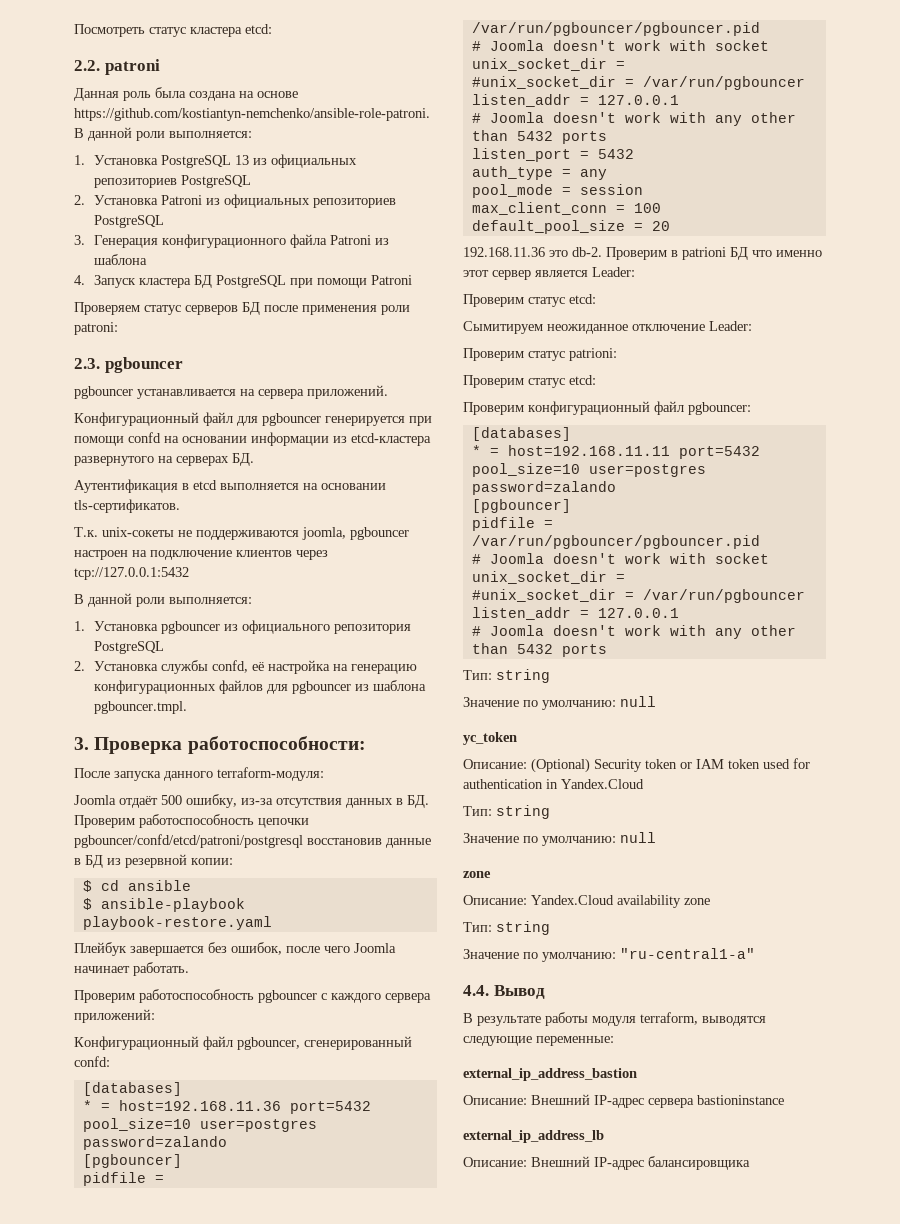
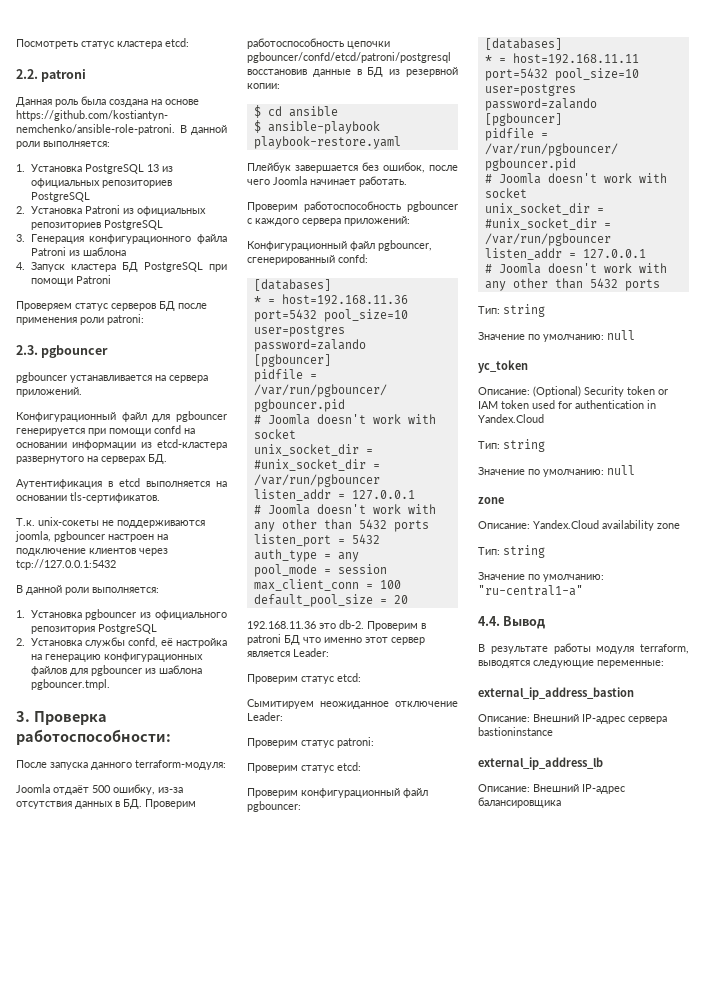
- Проверим в patrioni БД что именно этот сервер является Leader:
+ Проверим в patroni БД что именно этот сервер является Leader:
- Проверим статус patrioni:
+ Проверим статус patroni:

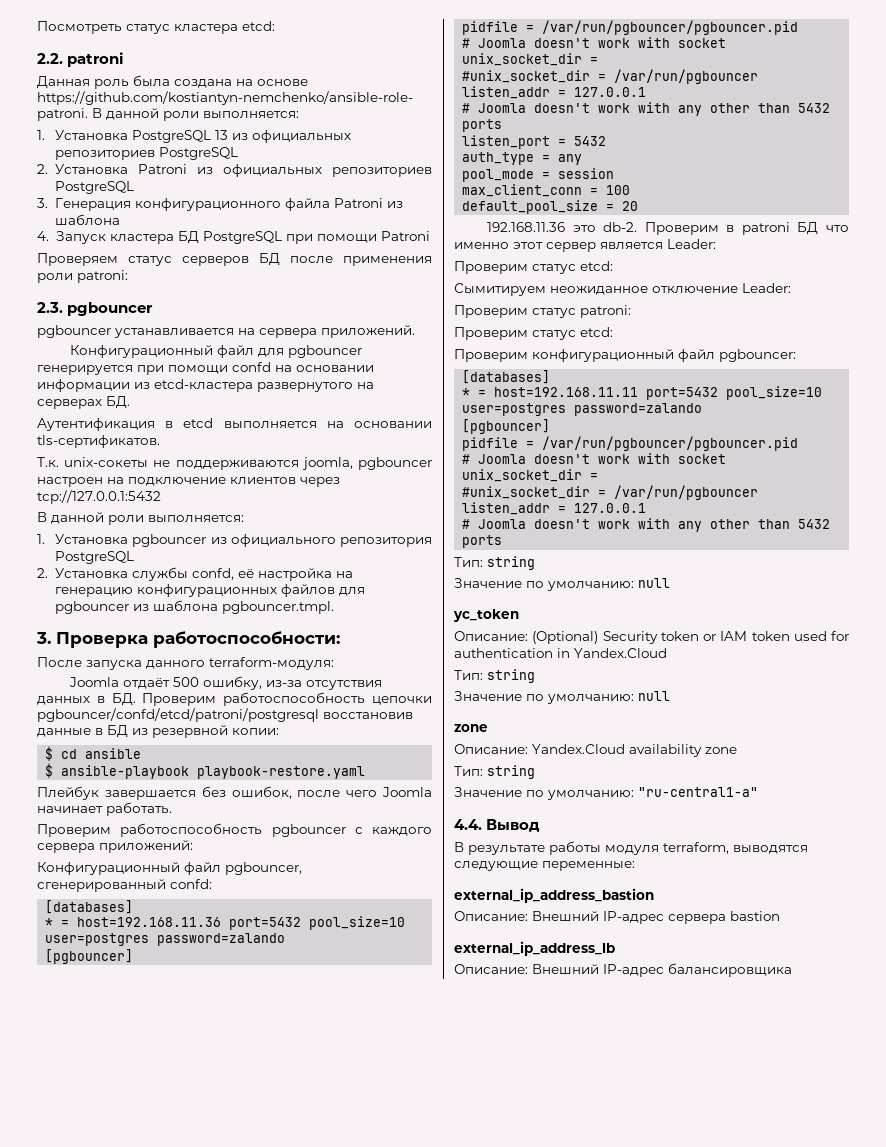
- Описание: Внешний IP-адрес сервера bastioninstance
+ Описание: Внешний IP-адрес сервера bastion

